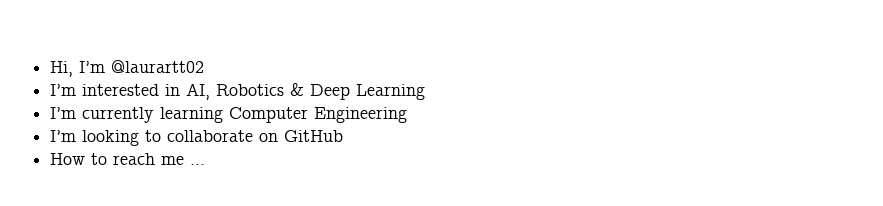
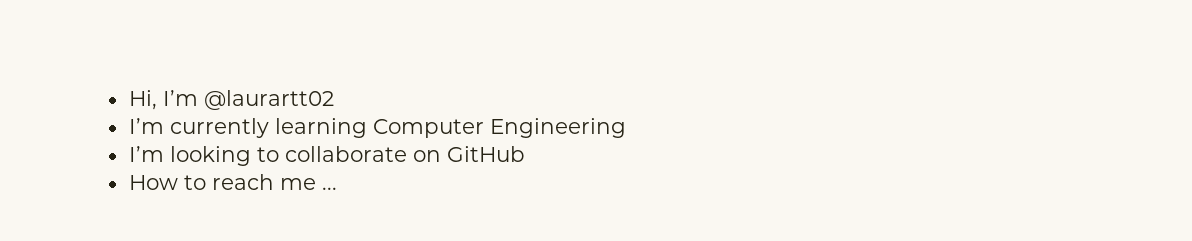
- I’m interested in AI, Robotics & Deep Learning

